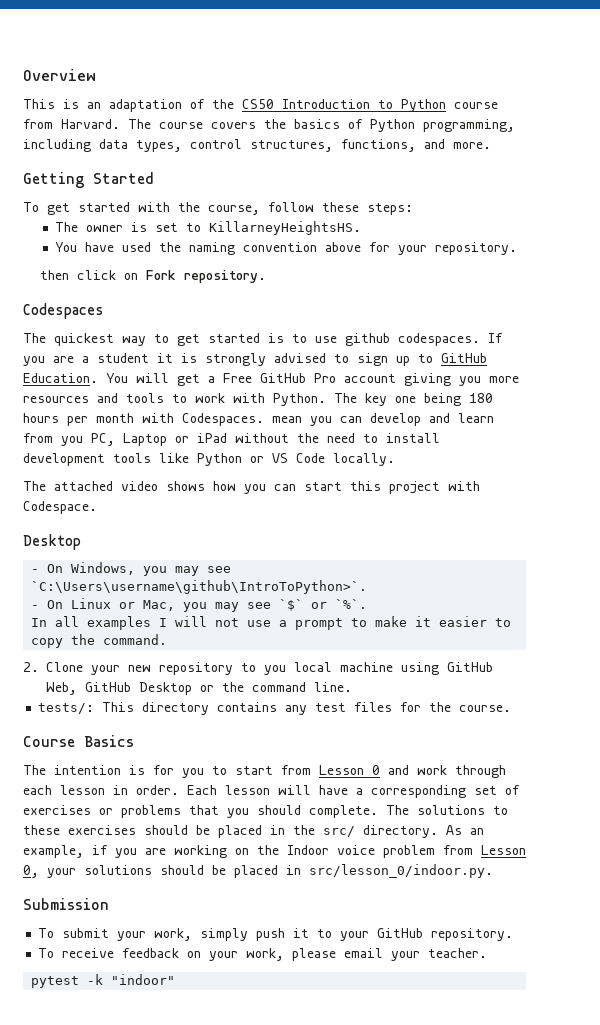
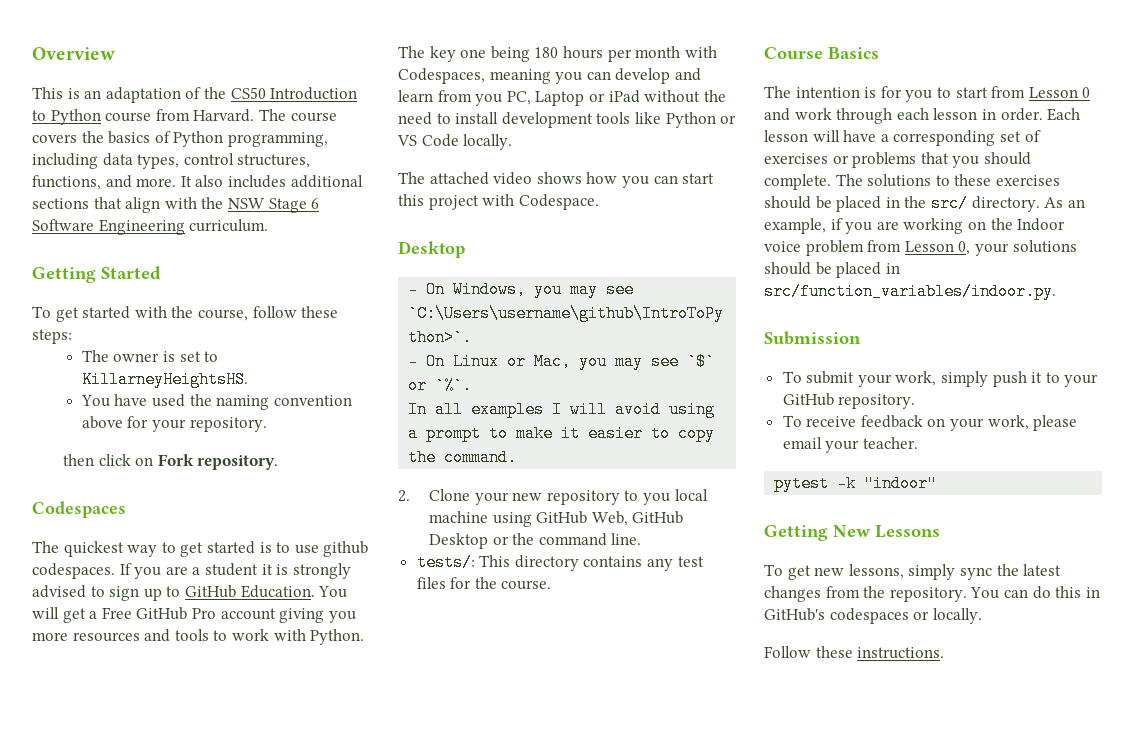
+ It also includes additional sections that align with the NSW Stage 6 Software Engineering curriculum.
- The key one being 180 hours per month with Codespaces. mean you can develop and learn from you PC, Laptop or iPad without the need to install development tools like Python or VS Code locally.
+ The key one being 180 hours per month with Codespaces, meaning you can develop and learn from you PC, Laptop or iPad without the need to install development tools like Python or VS Code locally.
- In all examples I will not use a prompt to make it easier to copy the command.
+ In all examples I will avoid using a prompt to make it easier to copy the command.
- As an example, if you are working on the Indoor voice problem from Lesson 0, your solutions should be placed in src/lesson_0/indoor.py.
+ As an example, if you are working on the Indoor voice problem from Lesson 0, your solutions should be placed in src/function_variables/indoor.py.
+ Getting New Lessons
+ To get new lessons, simply sync the latest changes from the repository. You can do this in GitHub's codespaces or locally.
+ Follow these instructions.

